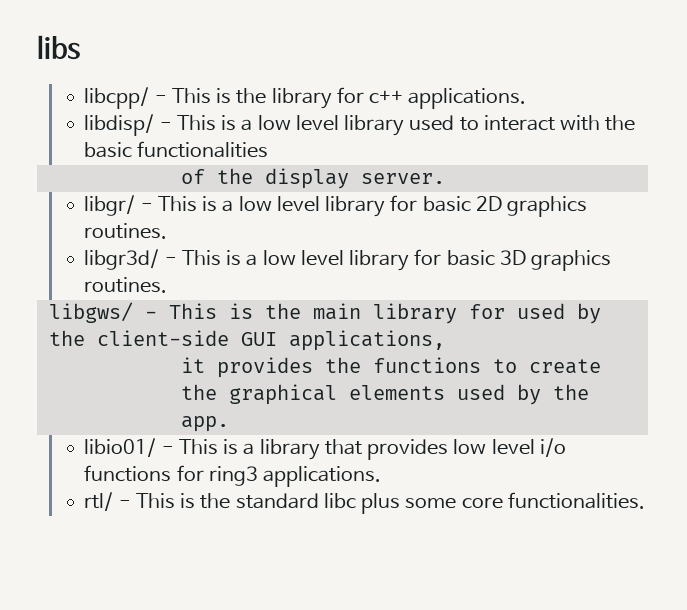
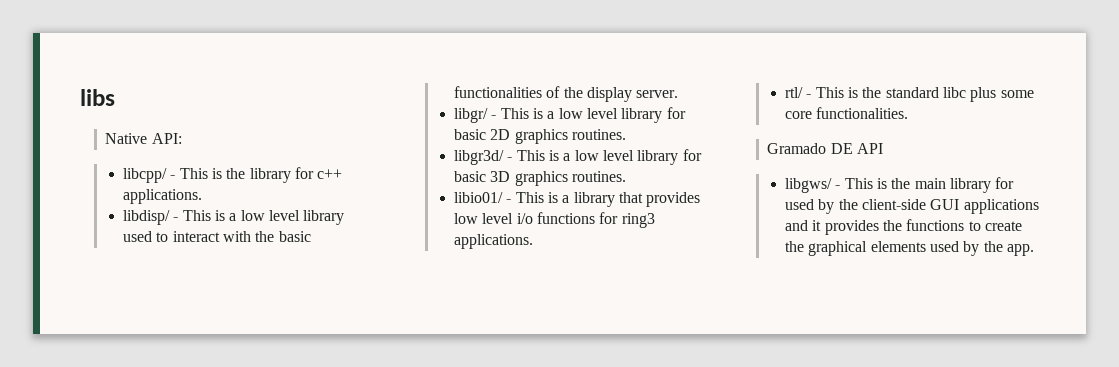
+ Native API:
- libdisp/ - This is a low level library used to interact with the basic functionalities
- of the display server.
+ libdisp/ - This is a low level library used to interact with the basic functionalities of the display server.
- libgws/ - This is the main library for used by the client-side GUI applications,
- it provides the functions to create the graphical elements used by the app.
+ Gramado DE API
+ libgws/ - This is the main library for used by the client-side GUI applications and it provides the functions to create the graphical elements used by the app.

